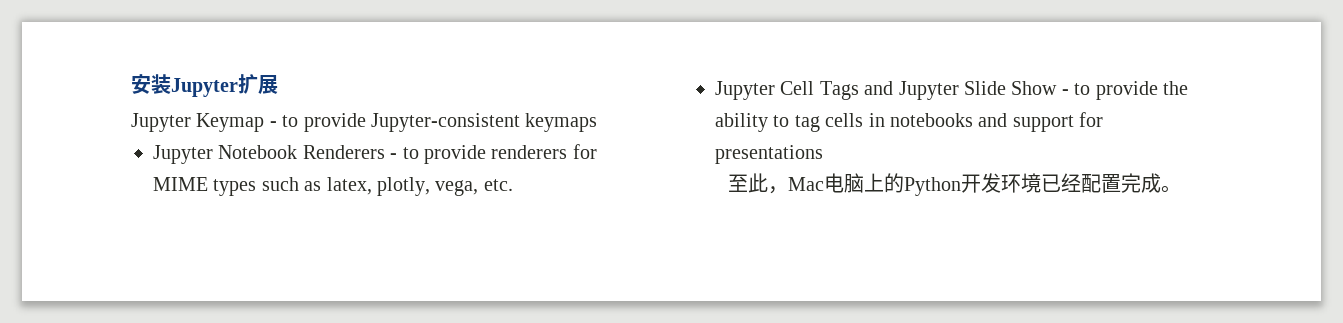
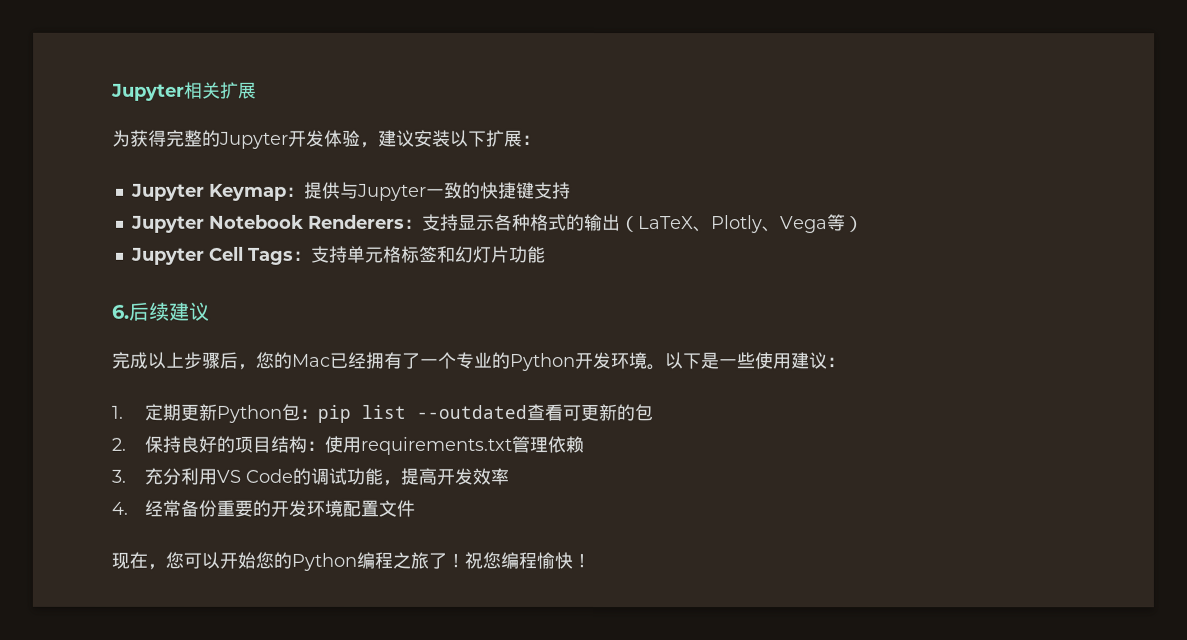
- 安装Jupyter扩展
+ Jupyter相关扩展
- Jupyter Keymap - to provide Jupyter-consistent keymaps
- Jupyter Notebook Renderers - to provide renderers for MIME types such as latex, plotly, vega, etc.
- Jupyter Cell Tags and Jupyter Slide Show - to provide the ability to tag cells in notebooks and support for presentations
- 至此，Mac电脑上的Python开发环境已经配置完成。
+ 为获得完整的Jupyter开发体验，建议安装以下扩展：
+ Jupyter Keymap：提供与Jupyter一致的快捷键支持
+ Jupyter Notebook Renderers：支持显示各种格式的输出（LaTeX、Plotly、Vega等）
+ Jupyter Cell Tags：支持单元格标签和幻灯片功能
+ 6.后续建议
+ 完成以上步骤后，您的Mac已经拥有了一个专业的Python开发环境。以下是一些使用建议：
+ 1.定期更新Python包：pip list --outdated查看可更新的包
+ 2.保持良好的项目结构：使用requirements.txt管理依赖
+ 3.充分利用VS Code的调试功能，提高开发效率
+ 4.经常备份重要的开发环境配置文件
+ 现在，您可以开始您的Python编程之旅了！祝您编程愉快！

